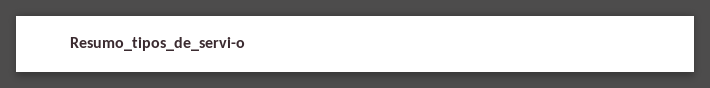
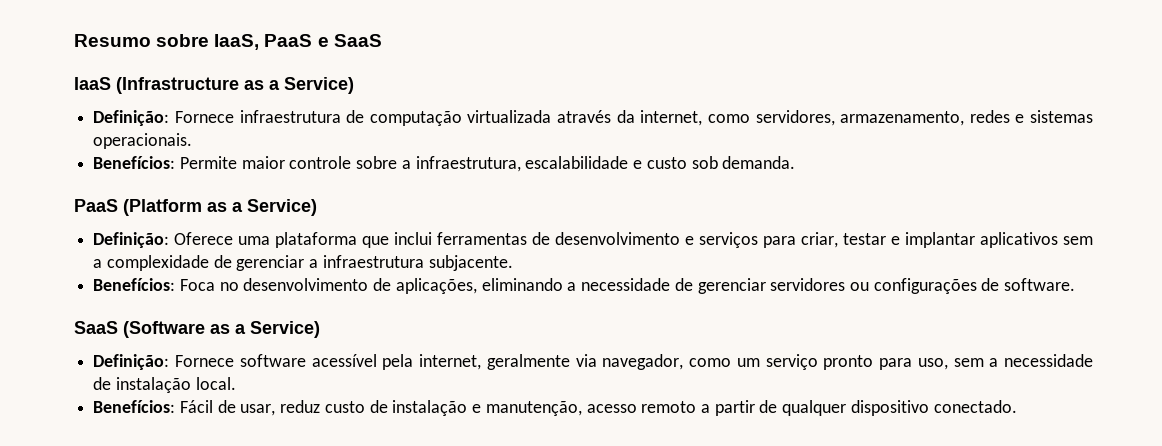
- Resumo_tipos_de_servi-o
+ Resumo sobre IaaS, PaaS e SaaS
+ IaaS (Infrastructure as a Service)
+ Definição: Fornece infraestrutura de computação virtualizada através da internet, como servidores, armazenamento, redes e sistemas operacionais.
+ Benefícios: Permite maior controle sobre a infraestrutura, escalabilidade e custo sob demanda.
+ PaaS (Platform as a Service)
+ Definição: Oferece uma plataforma que inclui ferramentas de desenvolvimento e serviços para criar, testar e implantar aplicativos sem a complexidade de gerenciar a infraestrutura subjacente.
+ Benefícios: Foca no desenvolvimento de aplicações, eliminando a necessidade de gerenciar servidores ou configurações de software.
+ SaaS (Software as a Service)
+ Definição: Fornece software acessível pela internet, geralmente via navegador, como um serviço pronto para uso, sem a necessidade de instalação local.
+ Benefícios: Fácil de usar, reduz custo de instalação e manutenção, acesso remoto a partir de qualquer dispositivo conectado.

